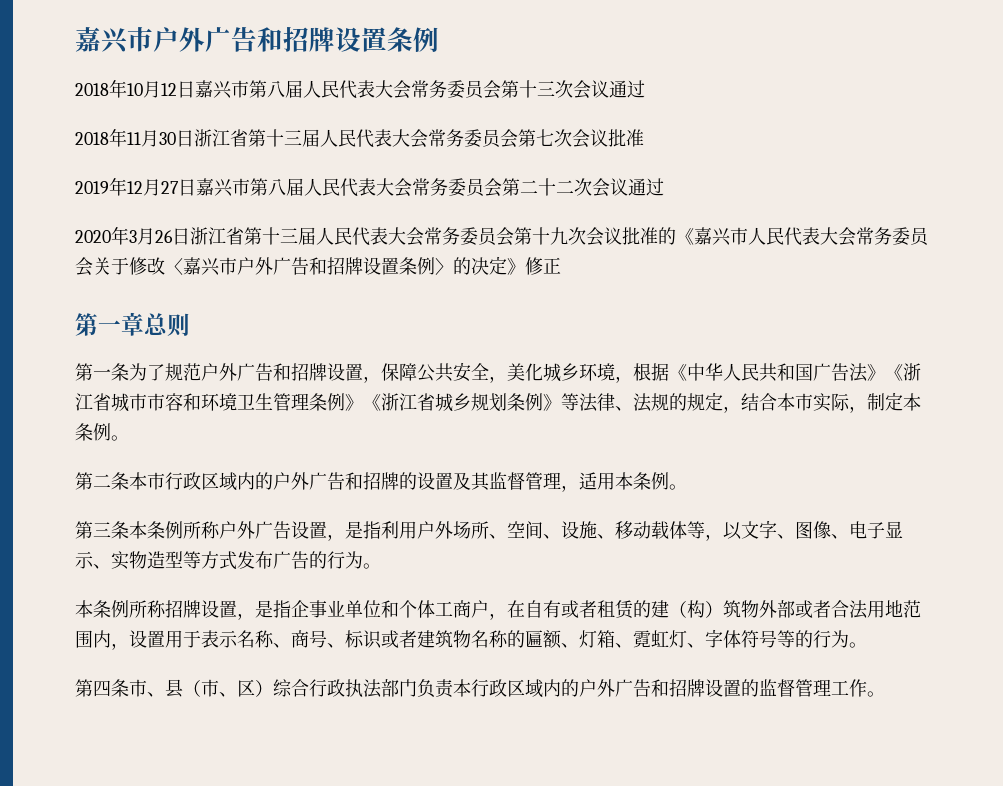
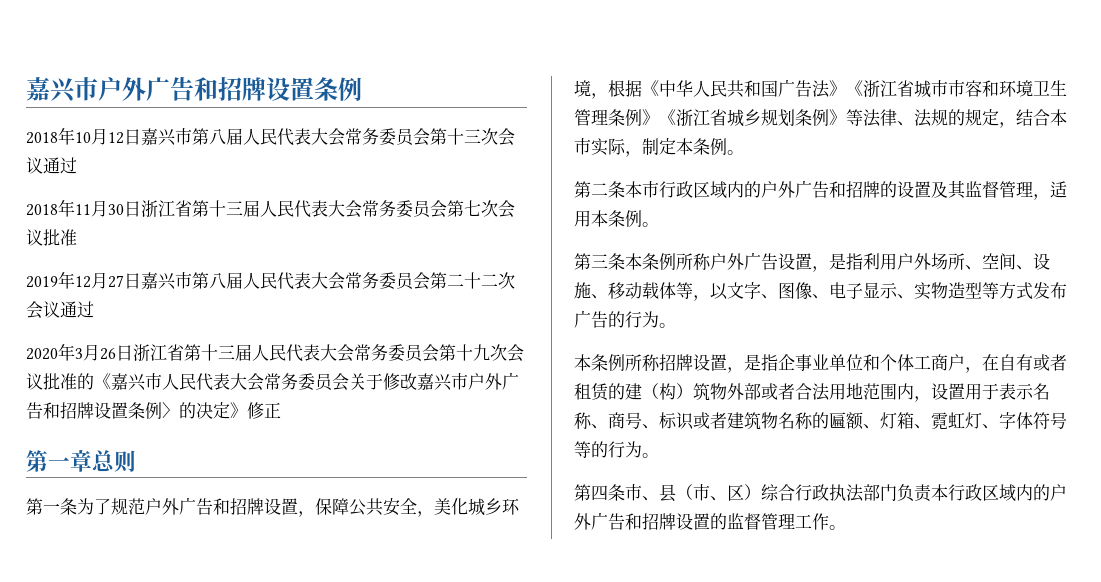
- 2020年3月26日浙江省第十三届人民代表大会常务委员会第十九次会议批准的《嘉兴市人民代表大会常务委员会关于修改〈嘉兴市户外广告和招牌设置条例〉的决定》修正
+ 2020年3月26日浙江省第十三届人民代表大会常务委员会第十九次会议批准的《嘉兴市人民代表大会常务委员会关于修改嘉兴市户外广告和招牌设置条例〉的决定》修正

